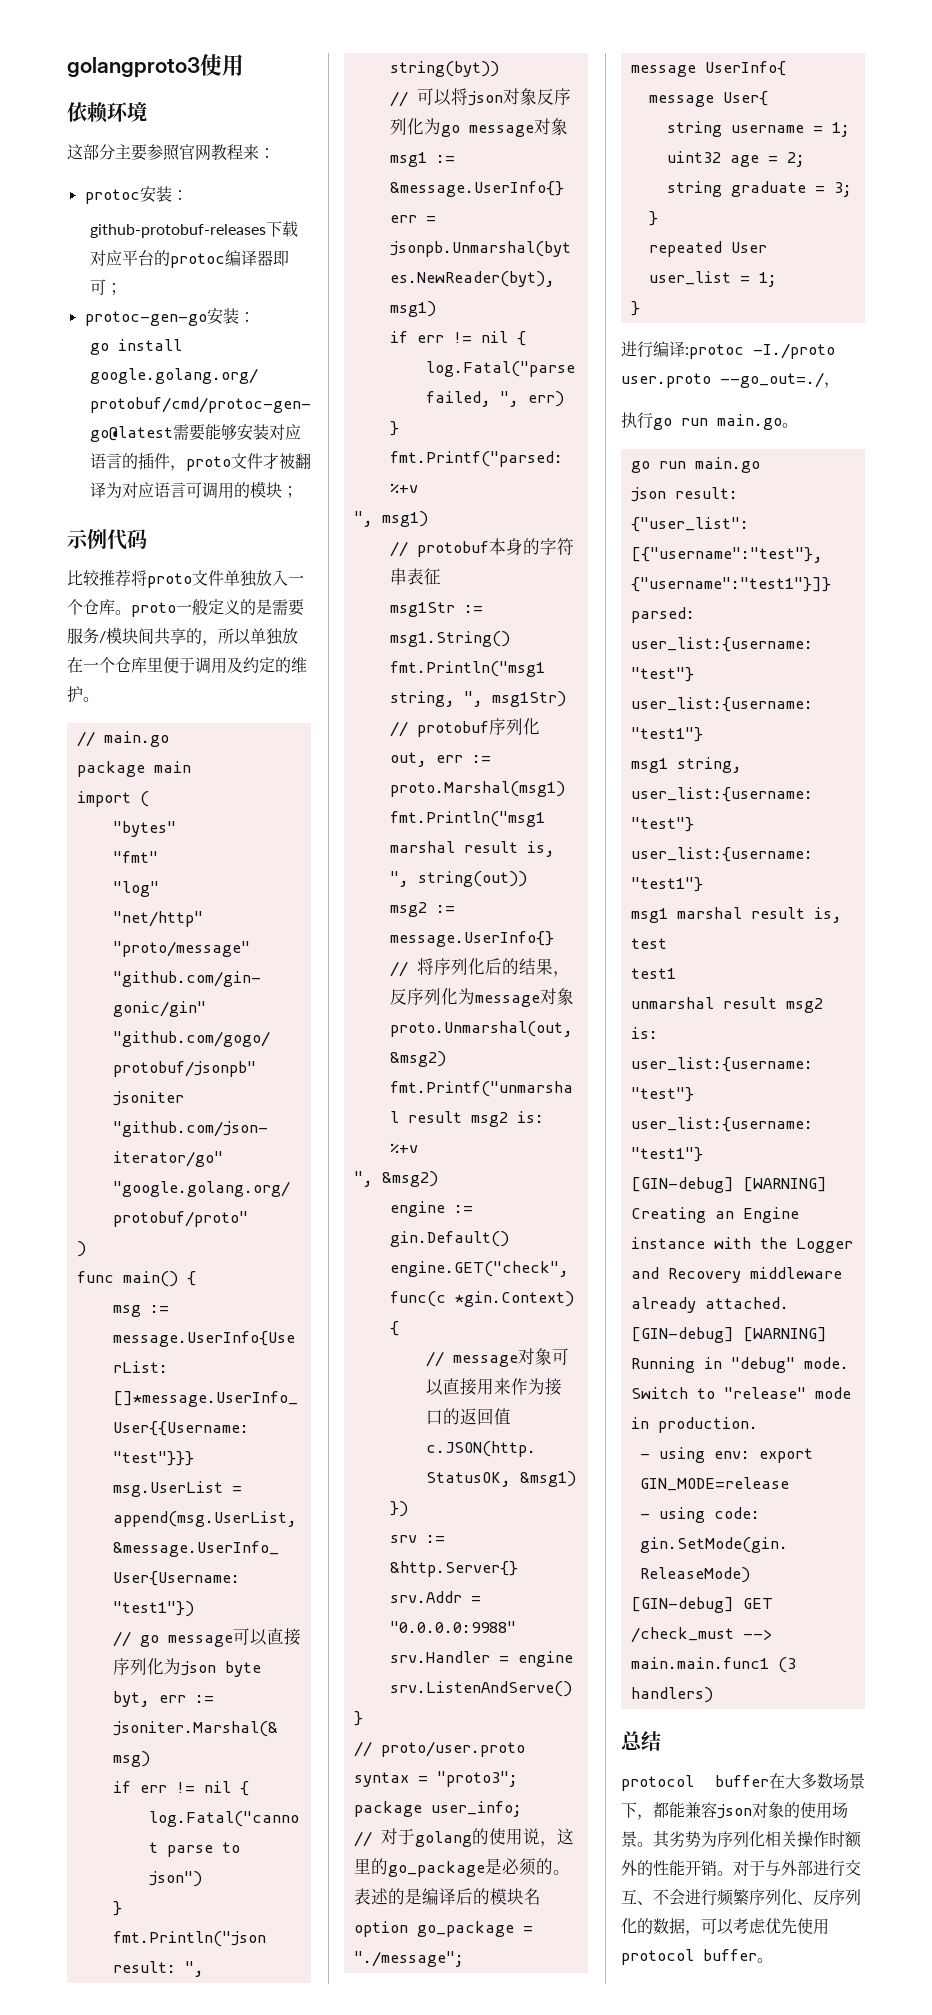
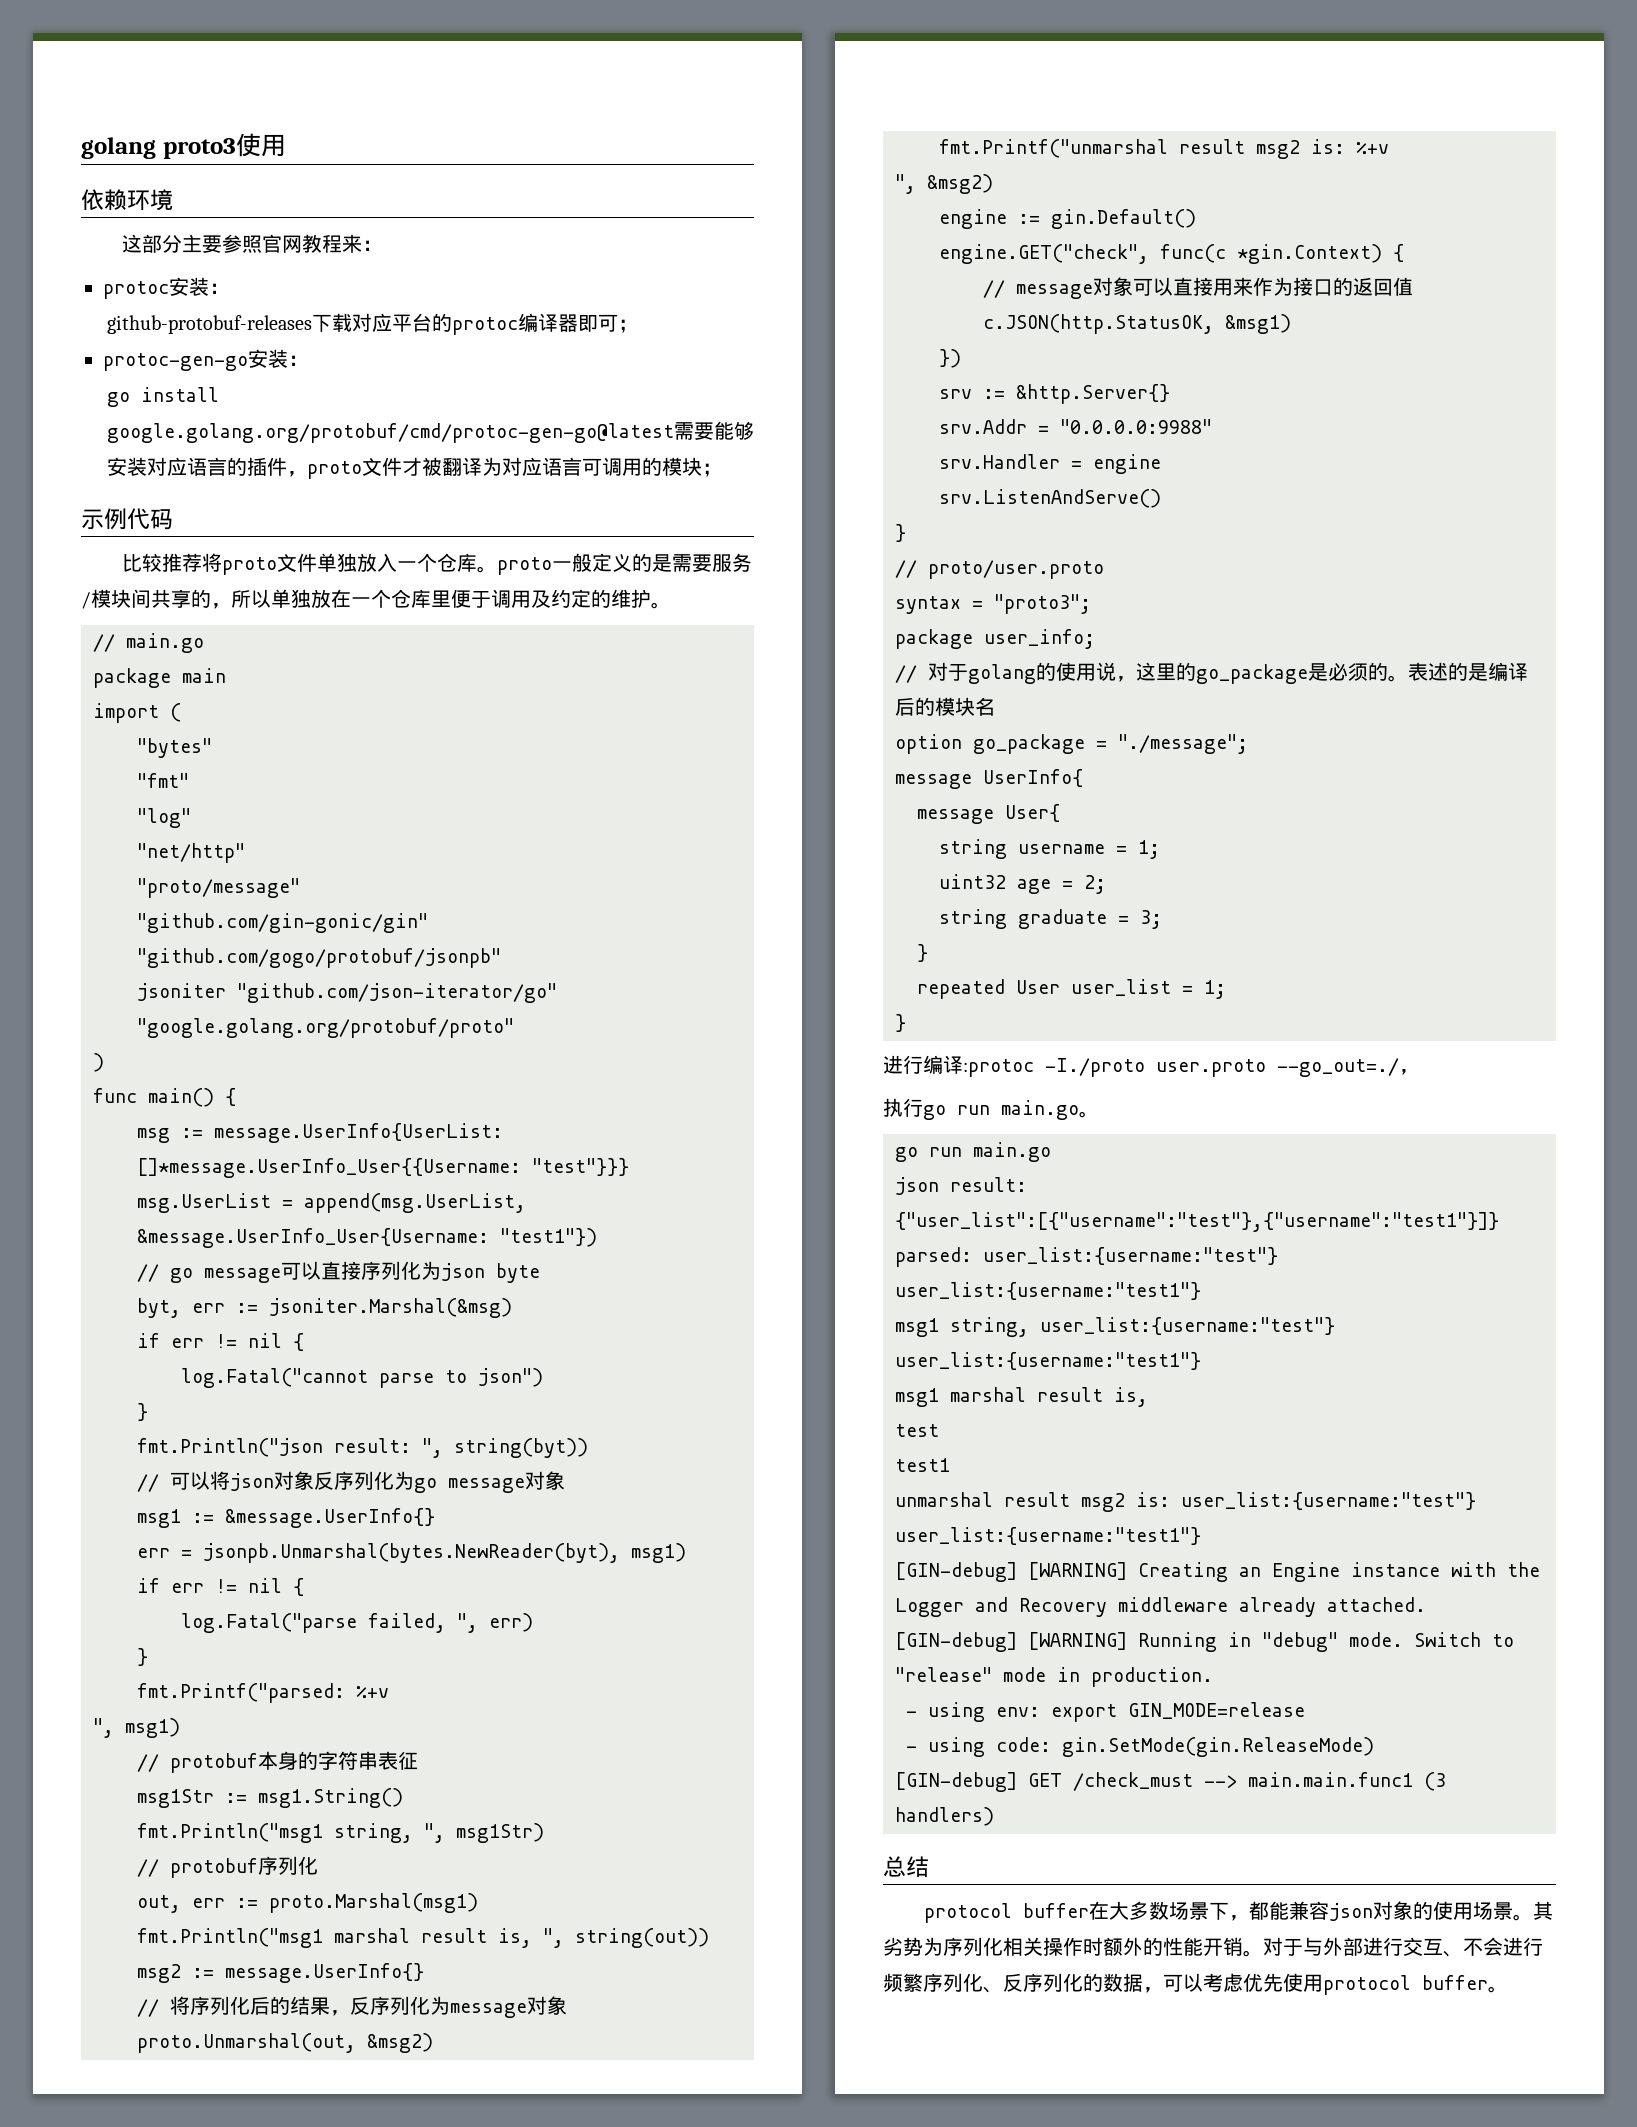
- golangproto3使用
+ golang proto3使用

